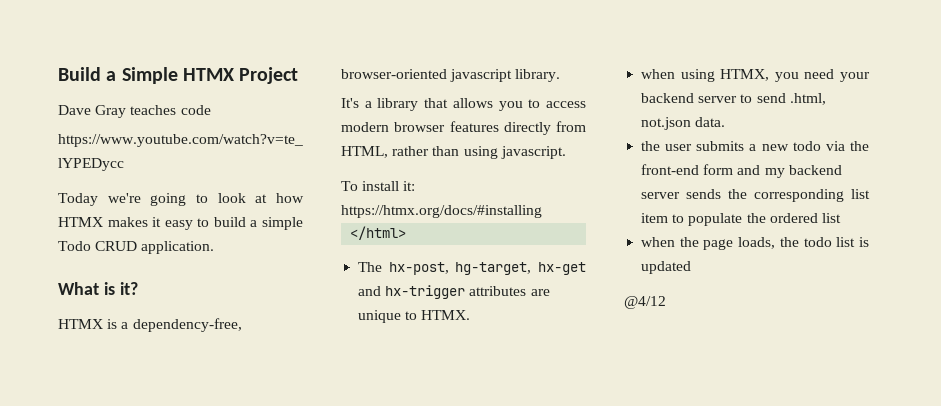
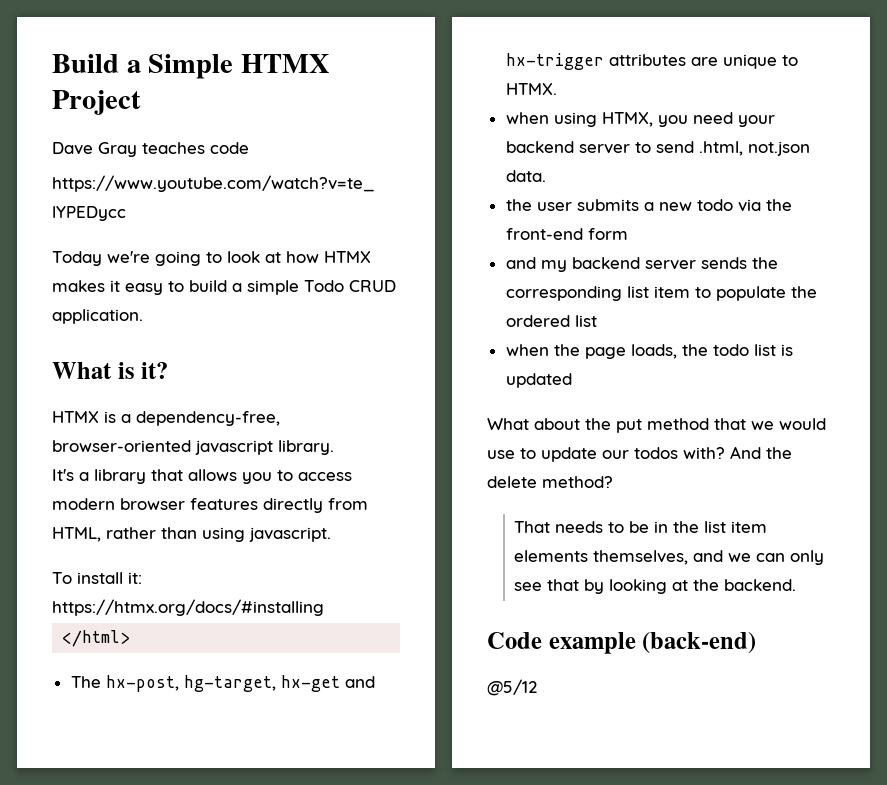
- the user submits a new todo via the front-end form and my backend server sends the corresponding list item to populate the ordered list
+ the user submits a new todo via the front-end form
+ and my backend server sends the corresponding list item to populate the ordered list
- @4/12
+ What about the put method that we would use to update our todos with? And the delete method?
+ That needs to be in the list item elements themselves, and we can only see that by looking at the backend.
+ Code example (back-end)
+ @5/12

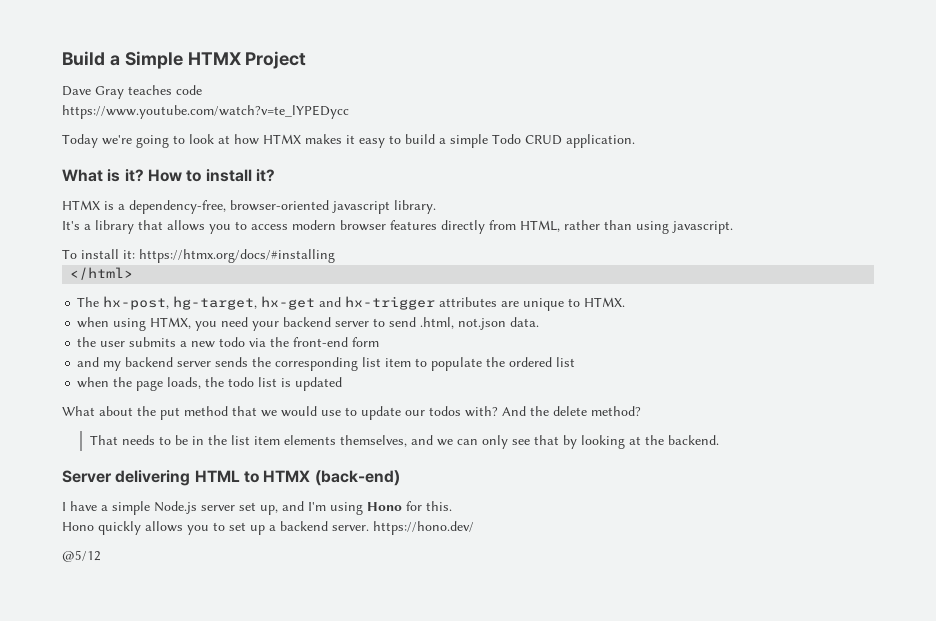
+ How to install it?
- Code example (back-end)
+ Server delivering HTML to HTMX (back-end)
+ I have a simple Node.js server set up, and I'm using Hono for this.
+ Hono quickly allows you to set up a backend server. https://hono.dev/

